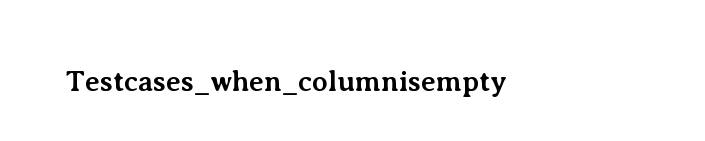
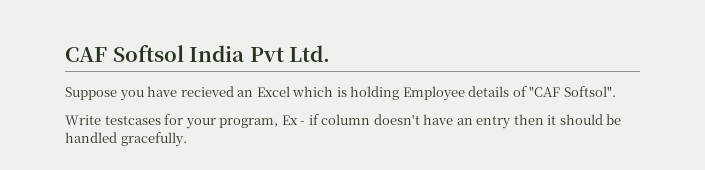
- Testcases_when_columnisempty
+ CAF Softsol India Pvt Ltd.
+ Suppose you have recieved an Excel which is holding Employee details of "CAF Softsol".
+ Write testcases for your program, Ex - if column doesn't have an entry then it should be handled gracefully.

